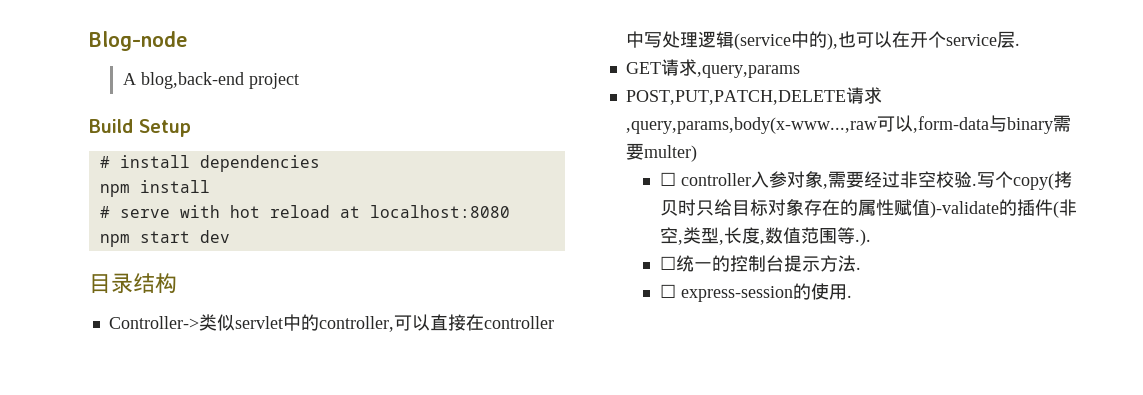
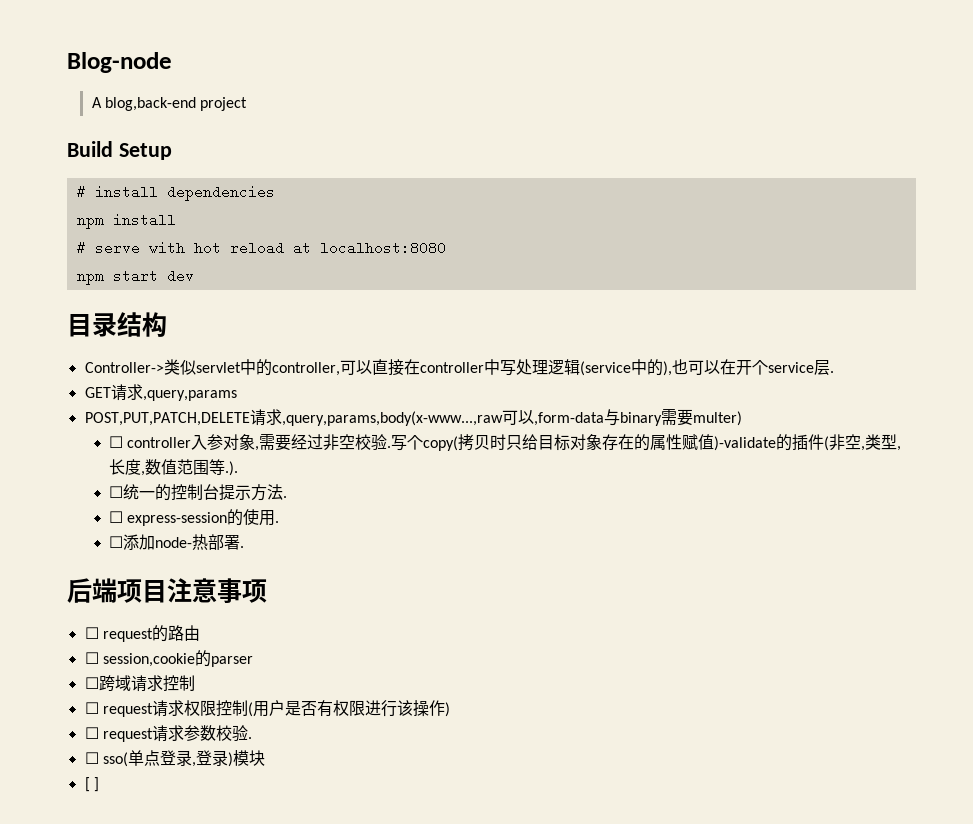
+ ☐添加node-热部署.
+ 后端项目注意事项
+ ☐ request的路由
+ ☐ session,cookie的parser
+ ☐跨域请求控制
+ ☐ request请求权限控制(用户是否有权限进行该操作)
+ ☐ request请求参数校验.
+ ☐ sso(单点登录,登录)模块
+ [ ]

